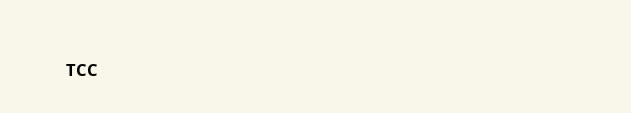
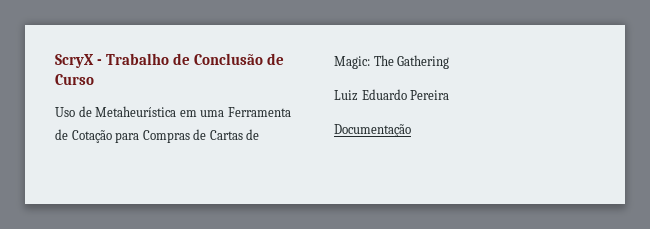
- TCC
+ ScryX - Trabalho de Conclusão de Curso
+ Uso de Metaheurística em uma Ferramenta de Cotação para Compras de Cartas de Magic: The Gathering
+ Luiz Eduardo Pereira
+ Documentação

